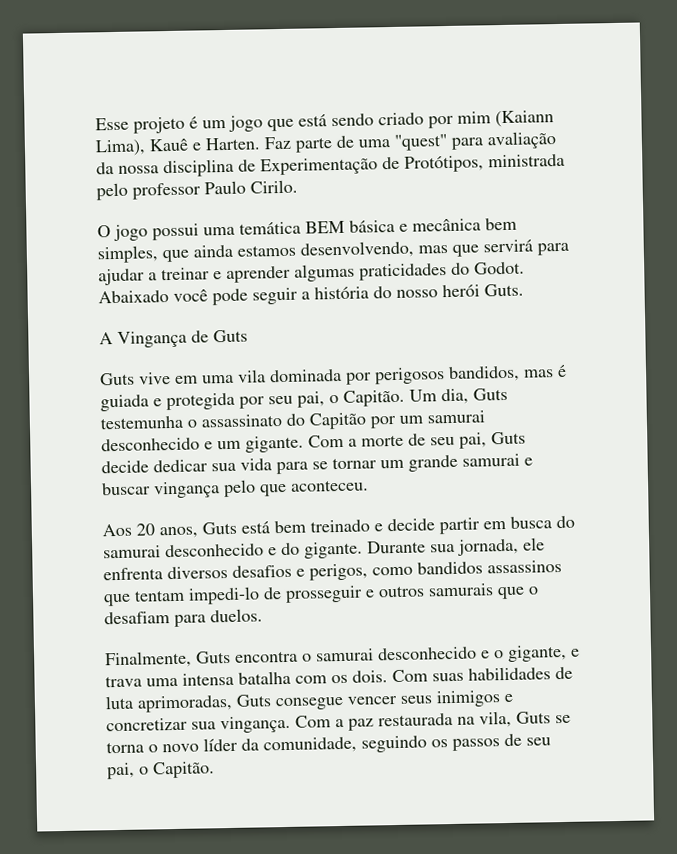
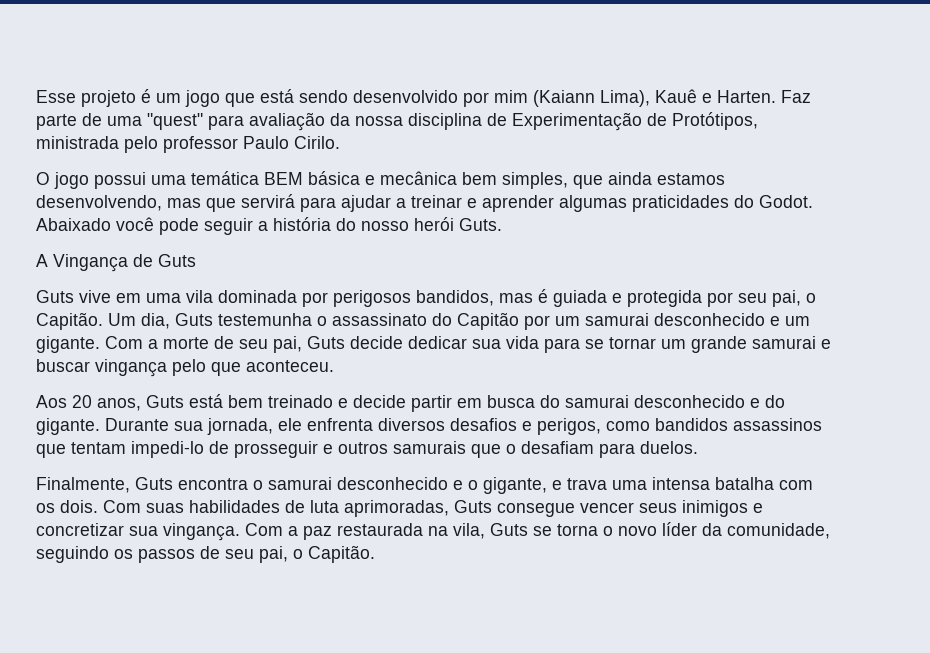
- Esse projeto é um jogo que está sendo criado por mim (Kaiann Lima), Kauê e Harten.
+ Esse projeto é um jogo que está sendo desenvolvido por mim (Kaiann Lima), Kauê e Harten.

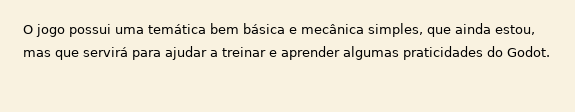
- Esse projeto é um jogo que está sendo desenvolvido por mim (Kaiann Lima), Kauê e Harten. Faz parte de uma "quest" para avaliação da nossa disciplina de Experimentação de Protótipos, ministrada pelo professor Paulo Cirilo.
- O jogo possui uma temática BEM básica e mecânica bem simples, que ainda estamos desenvolvendo, mas que servirá para ajudar a treinar e aprender algumas praticidades do Godot. Abaixado você pode seguir a história do nosso herói Guts.
- A Vingança de Guts
- Guts vive em uma vila dominada por perigosos bandidos, mas é guiada e protegida por seu pai, o Capitão. Um dia, Guts testemunha o assassinato do Capitão por um samurai desconhecido e um gigante. Com a morte de seu pai, Guts decide dedicar sua vida para se tornar um grande samurai e buscar vingança pelo que aconteceu.
- Aos 20 anos, Guts está bem treinado e decide partir em busca do samurai desconhecido e do gigante. Durante sua jornada, ele enfrenta diversos desafios e perigos, como bandidos assassinos que tentam impedi-lo de prosseguir e outros samurais que o desafiam para duelos.
- Finalmente, Guts encontra o samurai desconhecido e o gigante, e trava uma intensa batalha com os dois. Com suas habilidades de luta aprimoradas, Guts consegue vencer seus inimigos e concretizar sua vingança. Com a paz restaurada na vila, Guts se torna o novo líder da comunidade, seguindo os passos de seu pai, o Capitão.
+ O jogo possui uma temática bem básica e mecânica simples, que ainda estou, mas que servirá para ajudar a treinar e aprender algumas praticidades do Godot.

